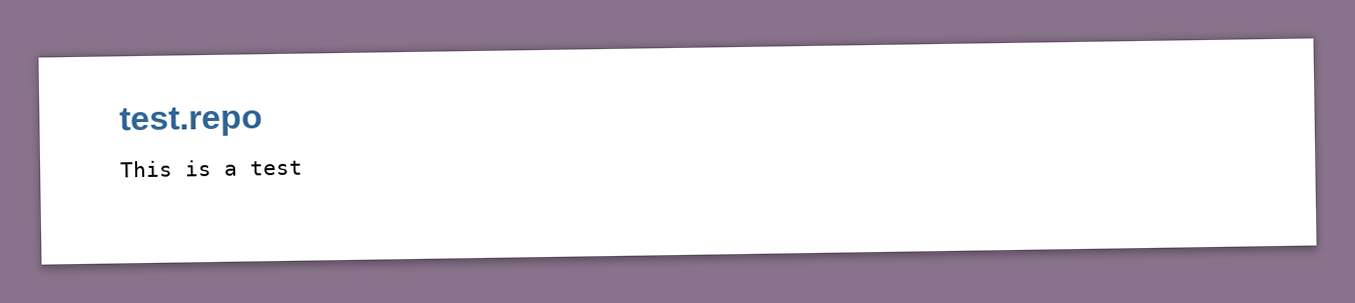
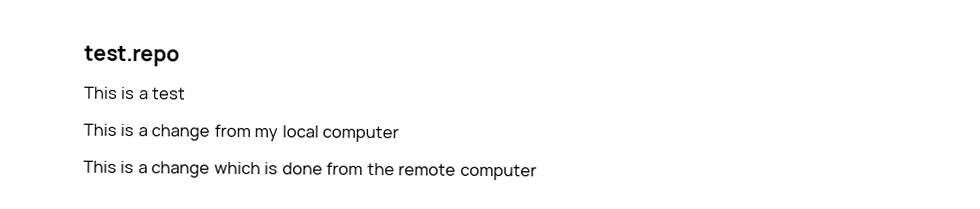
+ This is a change from my local computer
+ This is a change which is done from the remote computer

